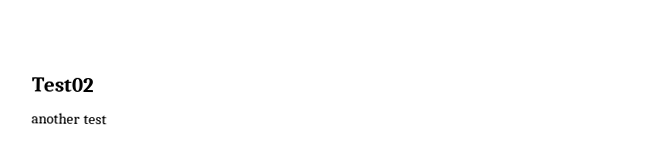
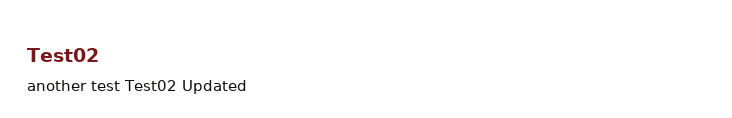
- another test
+ another test Test02 Updated

